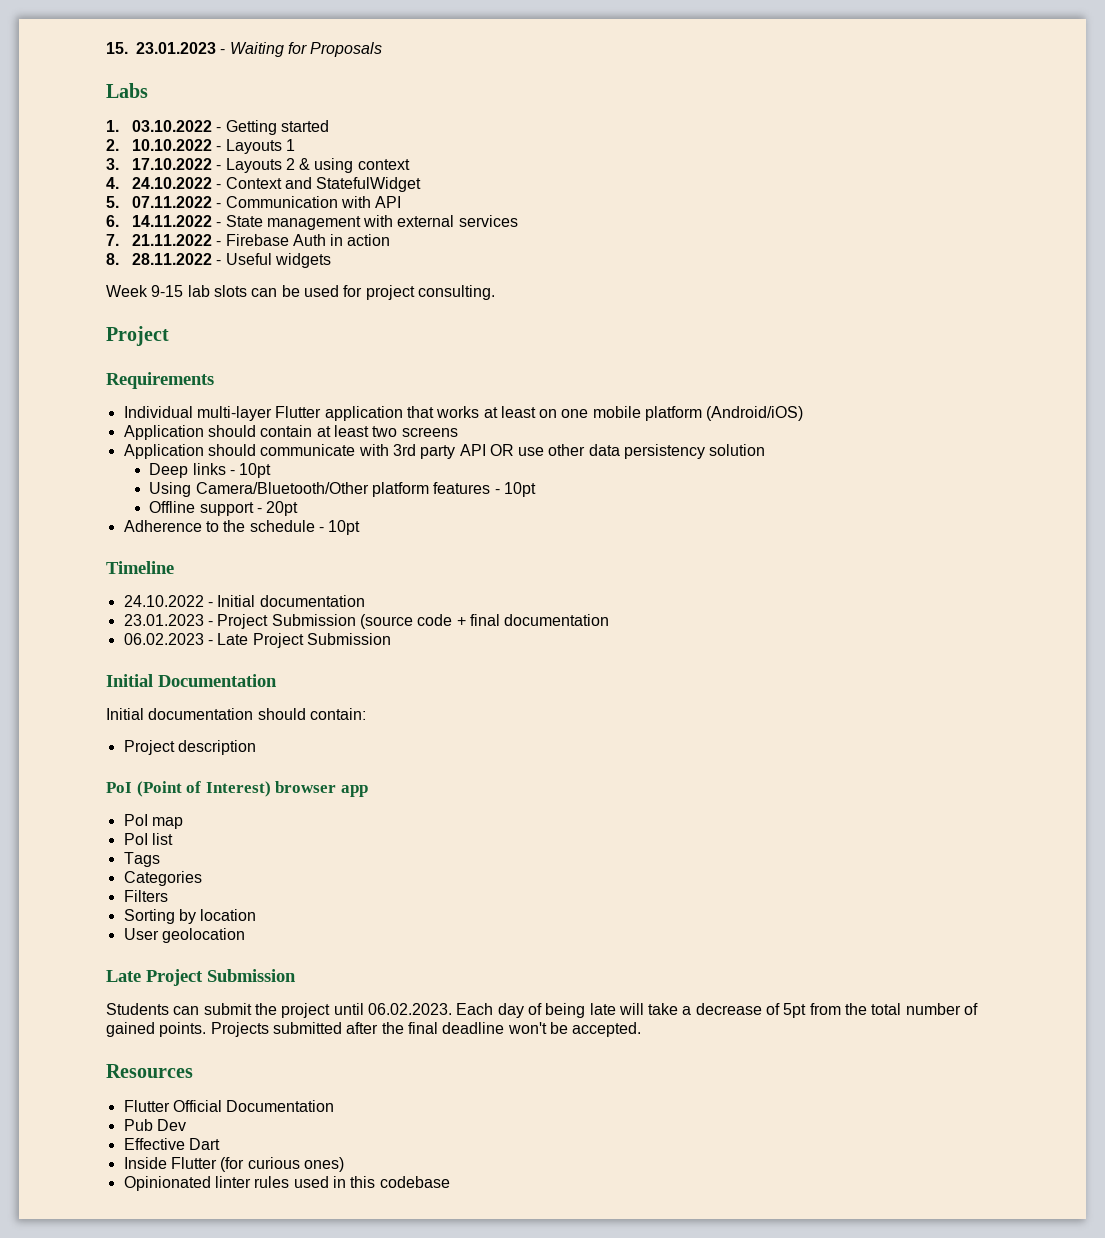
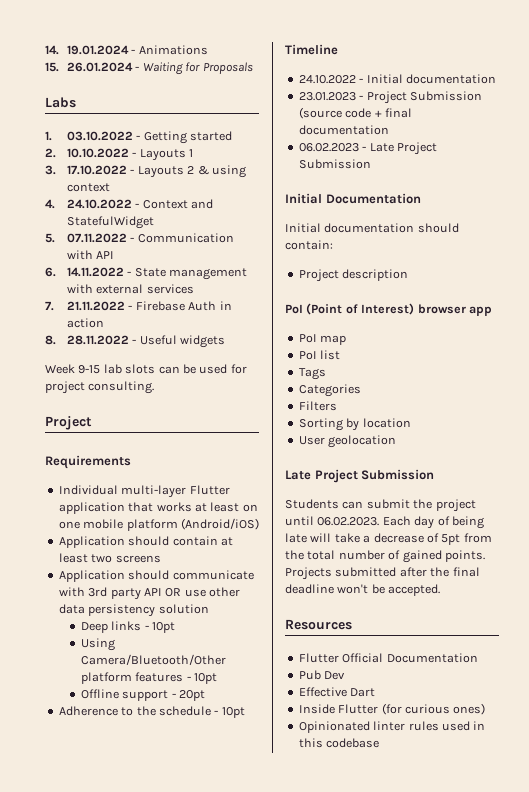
- 15. 23.01.2023 - Waiting for Proposals
+ 14. 19.01.2024 - Animations
+ 15. 26.01.2024 - Waiting for Proposals

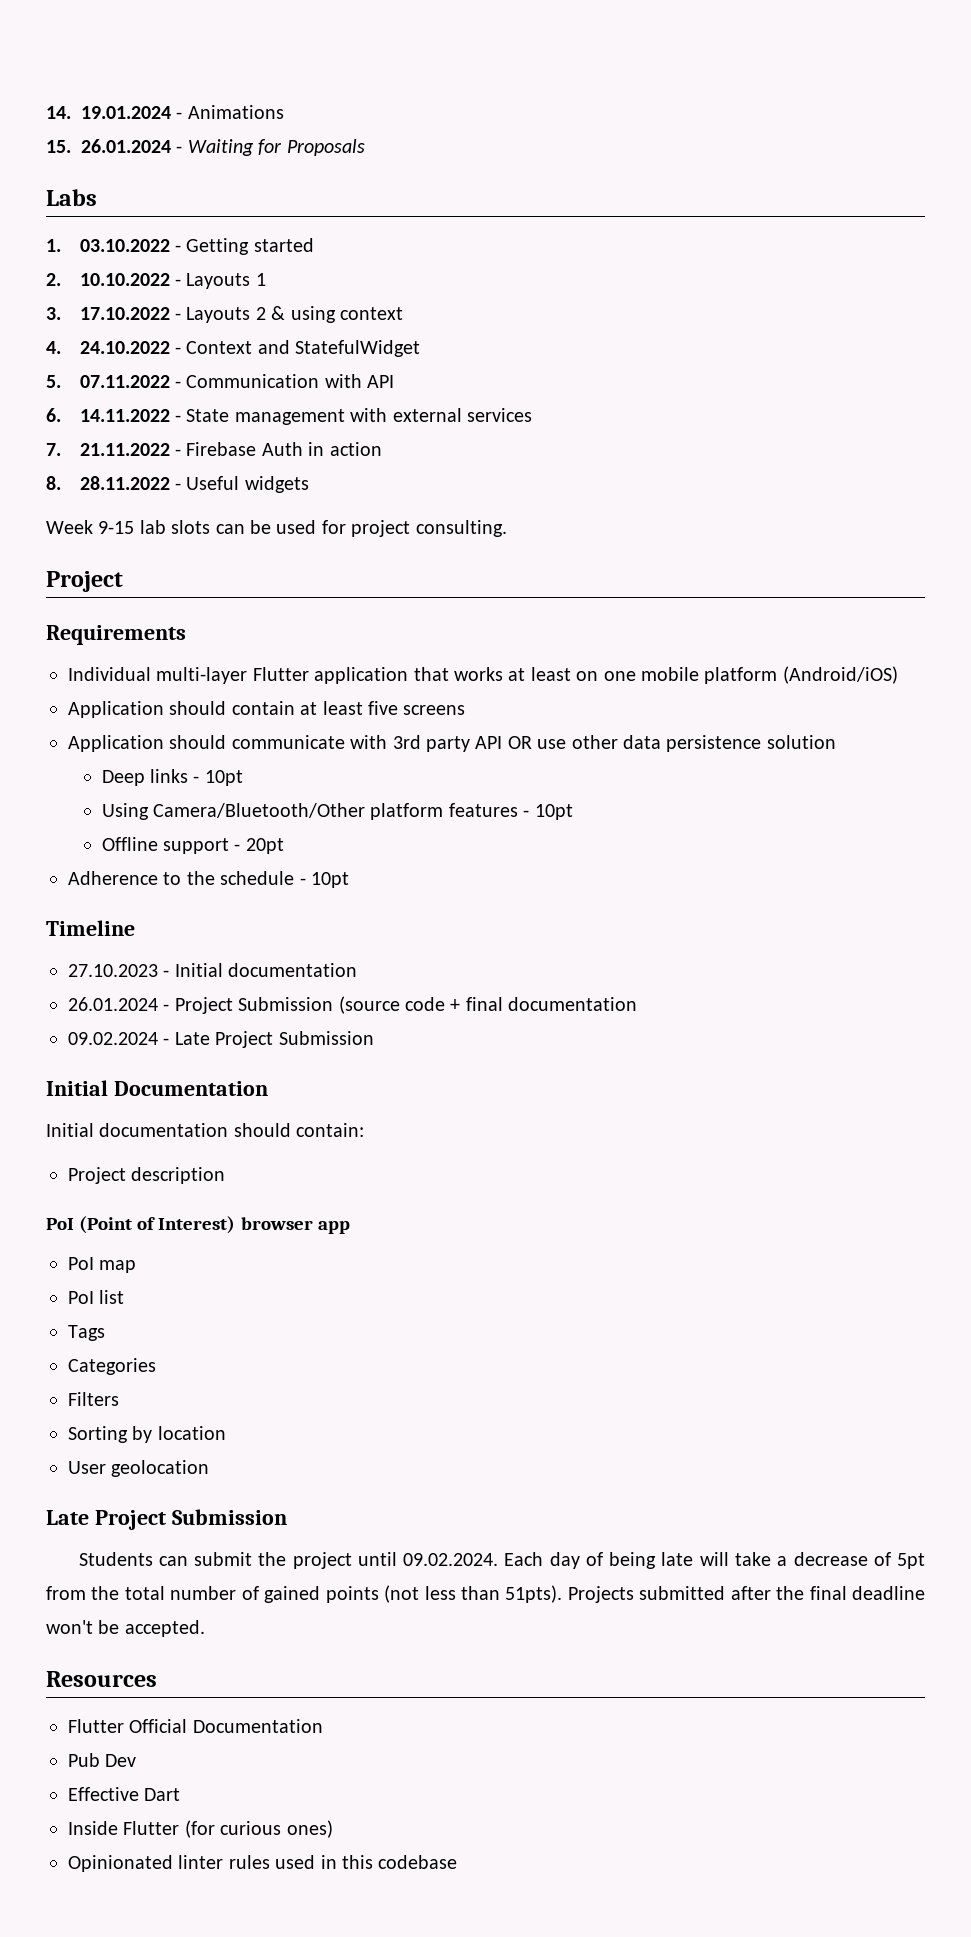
- Application should contain at least two screens
+ Application should contain at least five screens
- Application should communicate with 3rd party API OR use other data persistency solution
+ Application should communicate with 3rd party API OR use other data persistence solution
- 24.10.2022 - Initial documentation
+ 27.10.2023 - Initial documentation
- 23.01.2023 - Project Submission (source code + final documentation
+ 26.01.2024 - Project Submission (source code + final documentation
- 06.02.2023 - Late Project Submission
+ 09.02.2024 - Late Project Submission
- Students can submit the project until 06.02.2023. Each day of being late will take a decrease of 5pt from the total number of gained points.
+ Students can submit the project until 09.02.2024. Each day of being late will take a decrease of 5pt from the total number of gained points (not less than 51pts).

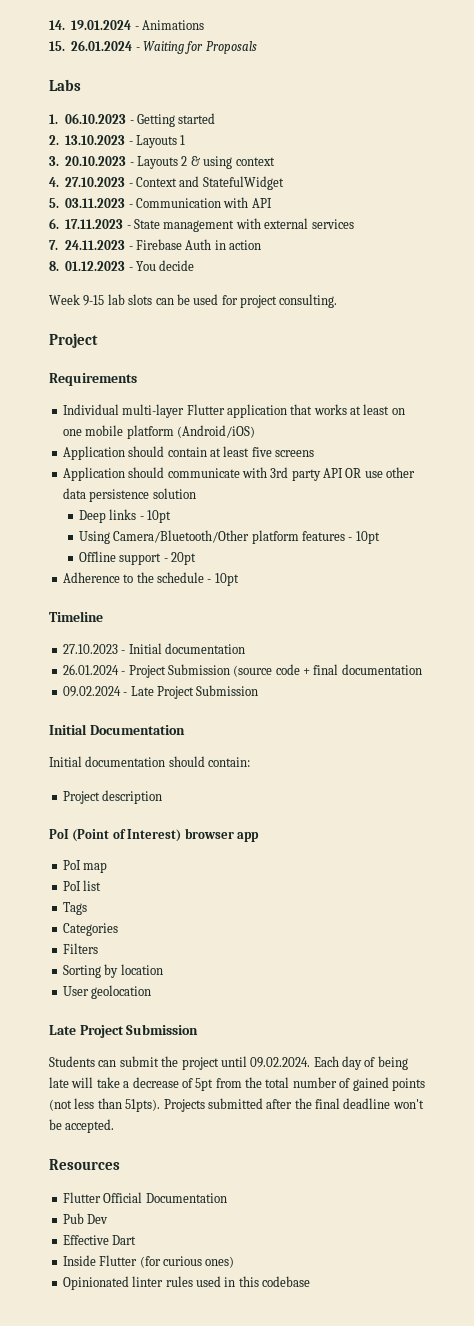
- 1. 03.10.2022 - Getting started
+ 1. 06.10.2023 - Getting started
- 2. 10.10.2022 - Layouts 1
+ 2. 13.10.2023 - Layouts 1
- 3. 17.10.2022 - Layouts 2 & using context
+ 3. 20.10.2023 - Layouts 2 & using context
- 4. 24.10.2022 - Context and StatefulWidget
+ 4. 27.10.2023 - Context and StatefulWidget
- 5. 07.11.2022 - Communication with API
+ 5. 03.11.2023 - Communication with API
- 6. 14.11.2022 - State management with external services
+ 6. 17.11.2023 - State management with external services
- 7. 21.11.2022 - Firebase Auth in action
+ 7. 24.11.2023 - Firebase Auth in action
- 8. 28.11.2022 - Useful widgets
+ 8. 01.12.2023 - You decide

